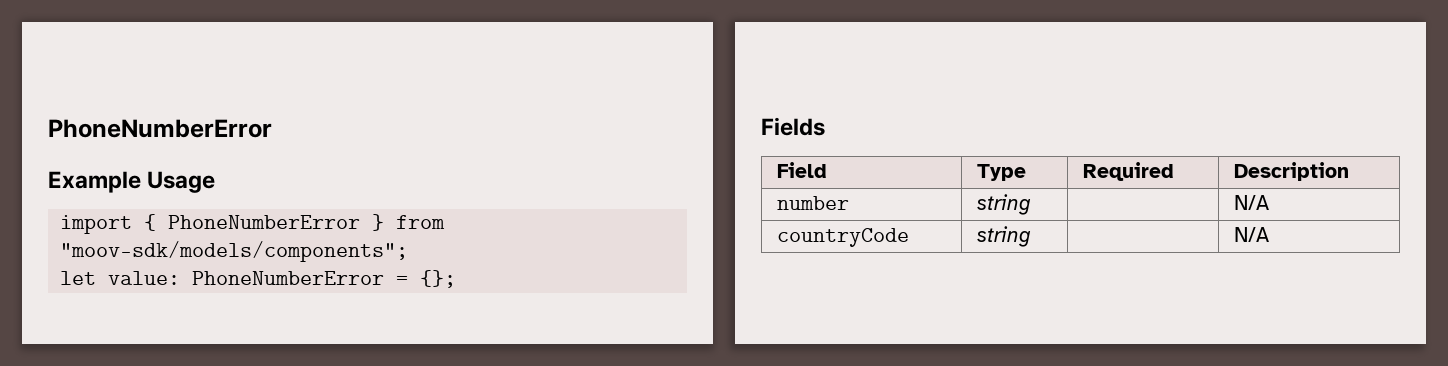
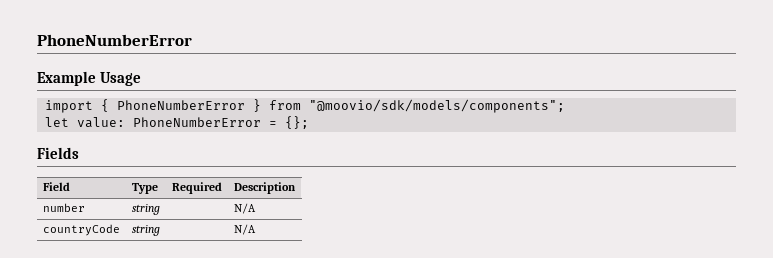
- import { PhoneNumberError } from "moov-sdk/models/components";
+ import { PhoneNumberError } from "@moovio/sdk/models/components";

